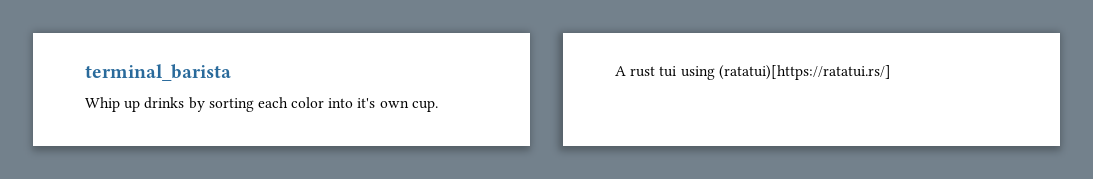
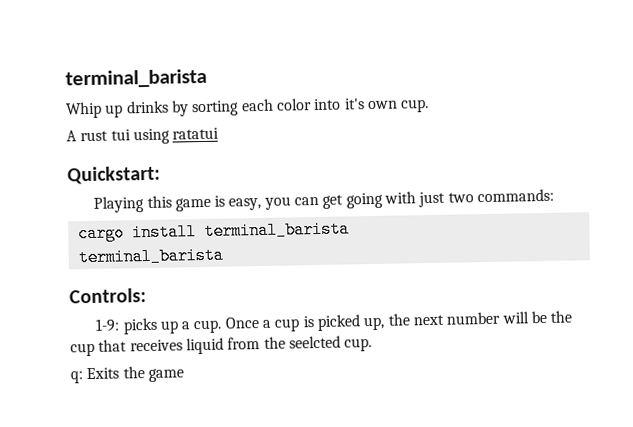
- A rust tui using (ratatui)[https://ratatui.rs/]
+ A rust tui using ratatui
+ Quickstart:
+ Playing this game is easy, you can get going with just two commands:
+ cargo install terminal_barista
+ terminal_barista
+ Controls:
+ 1-9: picks up a cup. Once a cup is picked up, the next number will be the cup that receives liquid from the seelcted cup.
+ q: Exits the game

